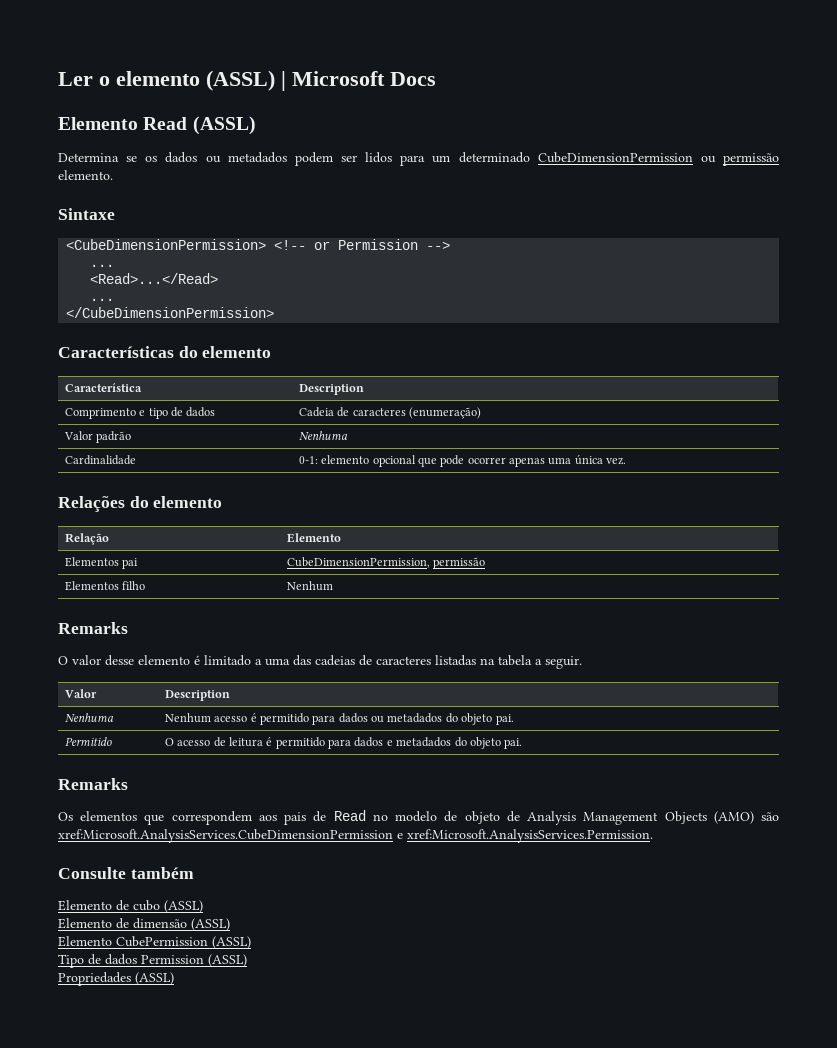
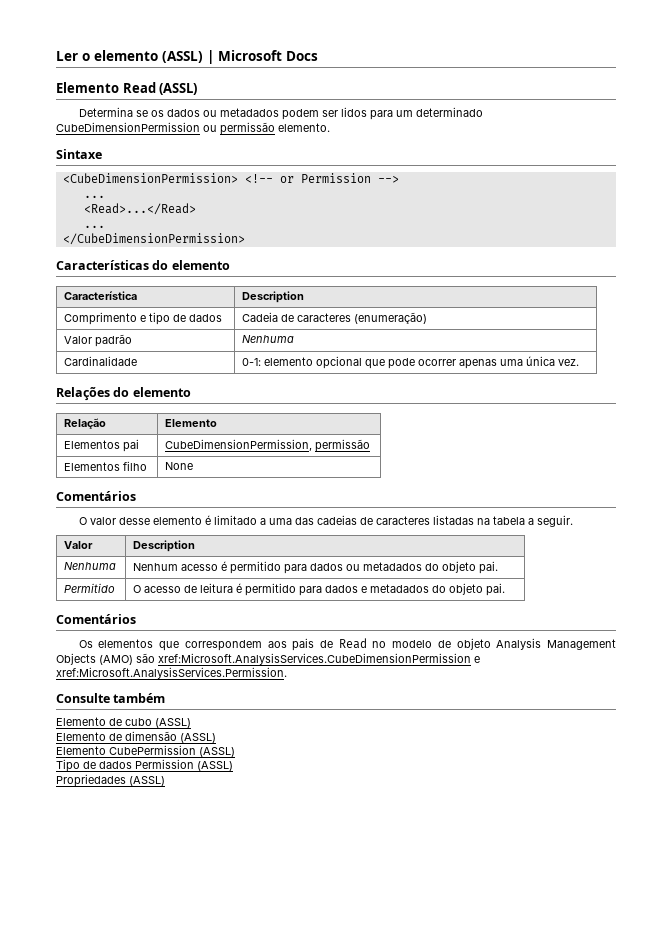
- Elementos filho | Nenhum
- Remarks
+ Elementos filho | None
+ Comentários
  Permitido | O acesso de leitura é permitido para dados e metadados do objeto pai.
- Remarks
+ Comentários
- Os elementos que correspondem aos pais de Read no modelo de objeto de Analysis Management Objects (AMO) são xref:Microsoft.AnalysisServices.CubeDimensionPermission e xref:Microsoft.AnalysisServices.Permission.
+ Os elementos que correspondem aos pais de Read no modelo de objeto Analysis Management Objects (AMO) são xref:Microsoft.AnalysisServices.CubeDimensionPermission e xref:Microsoft.AnalysisServices.Permission.

